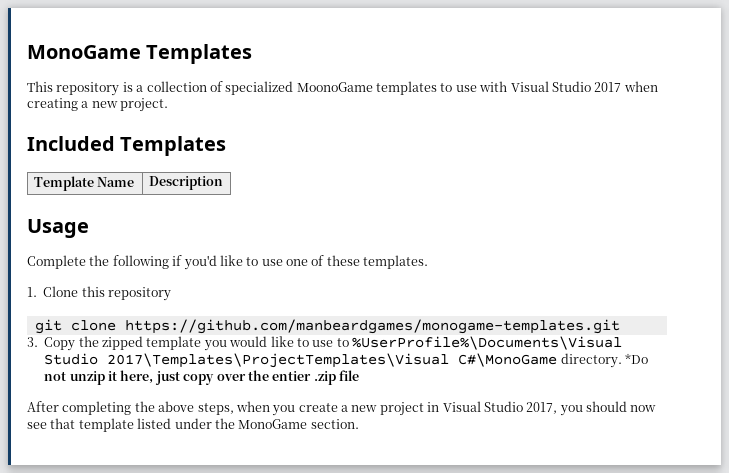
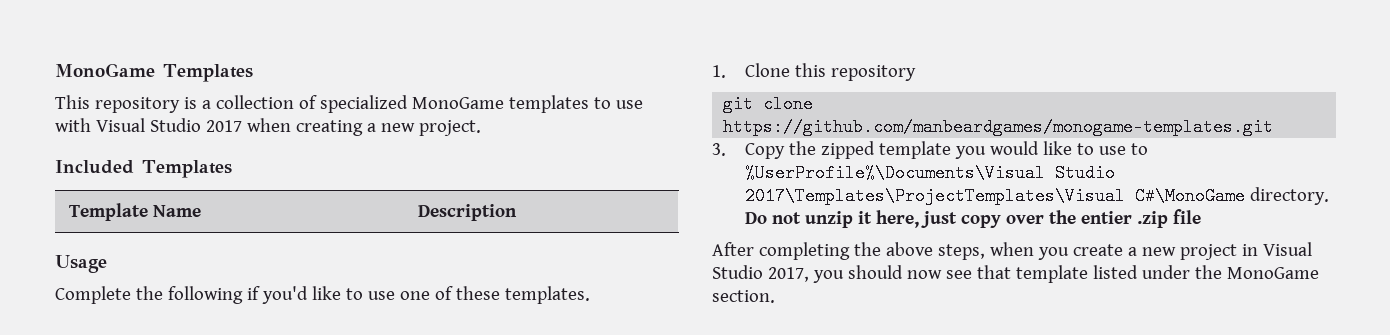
- This repository is a collection of specialized MoonoGame templates to use with Visual Studio 2017 when creating a new project.
+ This repository is a collection of specialized MonoGame templates to use with Visual Studio 2017 when creating a new project.
- *Do not unzip it here, just copy over the entier .zip file
+ Do not unzip it here, just copy over the entier .zip file

